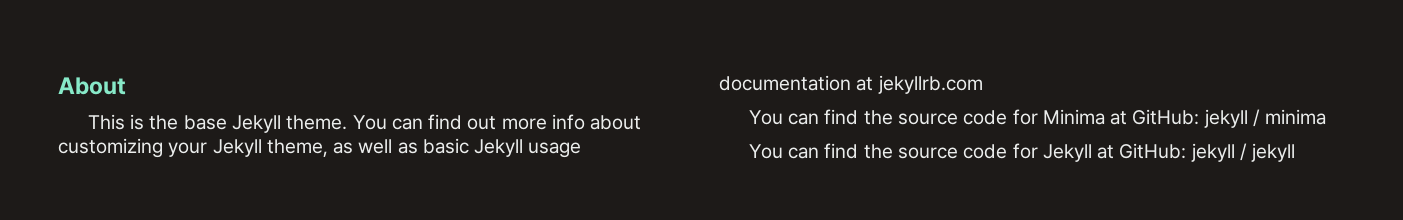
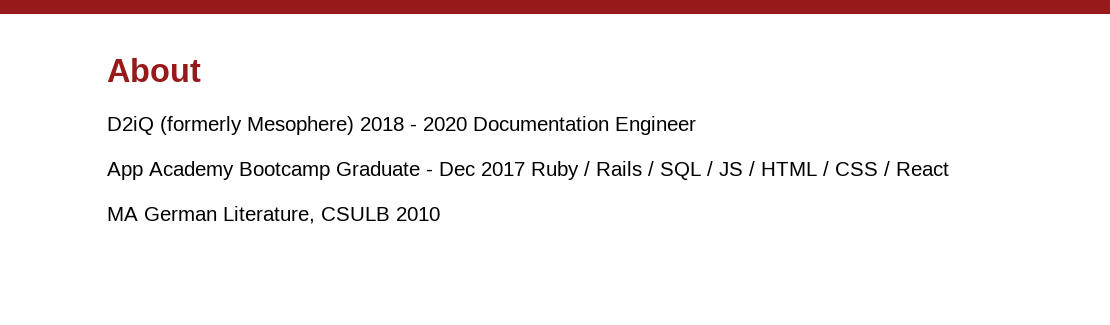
- This is the base Jekyll theme. You can find out more info about customizing your Jekyll theme, as well as basic Jekyll usage documentation at jekyllrb.com
- You can find the source code for Minima at GitHub: jekyll / minima
- You can find the source code for Jekyll at GitHub: jekyll / jekyll
+ D2iQ (formerly Mesophere) 2018 - 2020 Documentation Engineer
+ App Academy Bootcamp Graduate - Dec 2017 Ruby / Rails / SQL / JS / HTML / CSS / React
+ MA German Literature, CSULB 2010

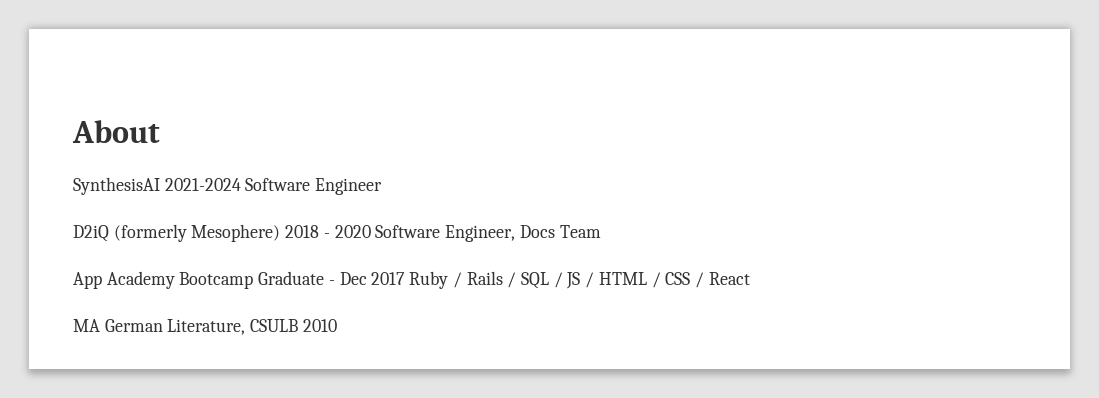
+ SynthesisAI 2021-2024 Software Engineer
- D2iQ (formerly Mesophere) 2018 - 2020 Documentation Engineer
+ D2iQ (formerly Mesophere) 2018 - 2020 Software Engineer, Docs Team

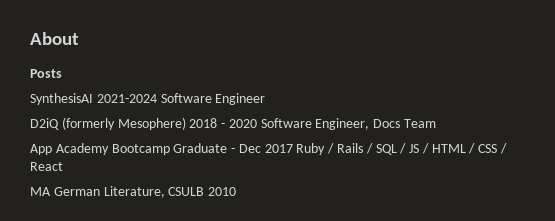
+ Posts

